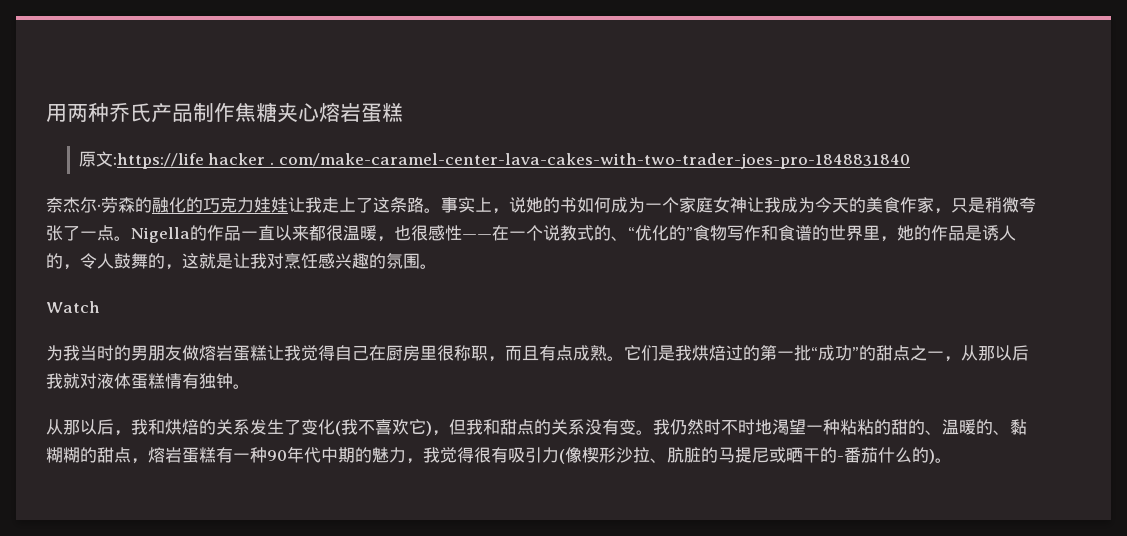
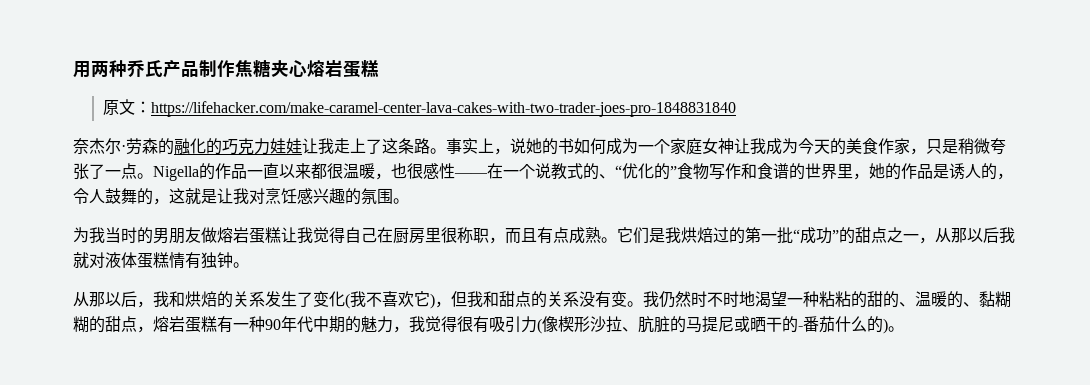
- 原文:https://life hacker . com/make-caramel-center-lava-cakes-with-two-trader-joes-pro-1848831840
+ 原文：https://lifehacker.com/make-caramel-center-lava-cakes-with-two-trader-joes-pro-1848831840
- Watch

